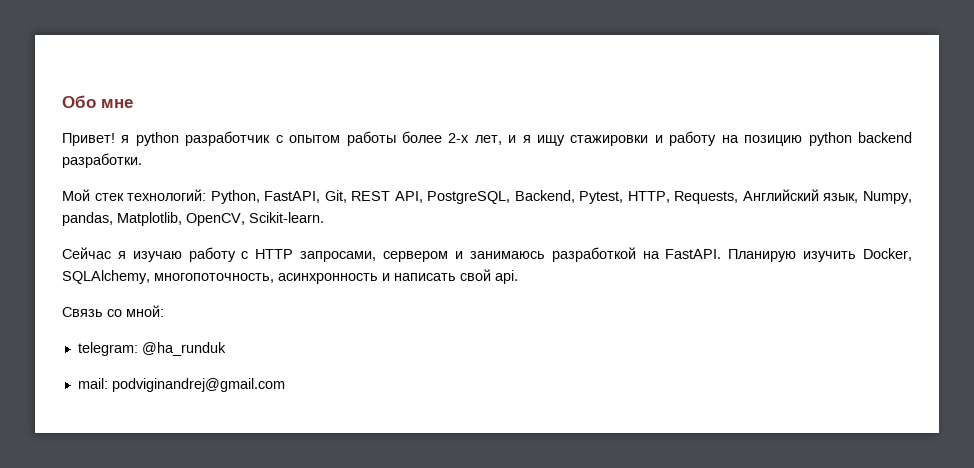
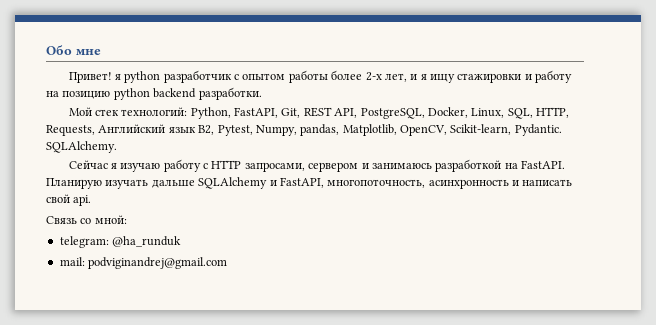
- Мой стек технологий: Python, FastAPI, Git, REST API, PostgreSQL, Backend, Pytest, HTTP, Requests, Английский язык, Numpy, pandas, Matplotlib, OpenCV, Scikit-learn.
+ Мой стек технологий: Python, FastAPI, Git, REST API, PostgreSQL, Docker, Linux, SQL, HTTP, Requests, Английский язык B2, Pytest, Numpy, pandas, Matplotlib, OpenCV, Scikit-learn, Pydantic. SQLAlchemy.
- Планирую изучить Docker, SQLAlchemy, многопоточность, асинхронность и написать свой api.
+ Планирую изучать дальше SQLAlchemy и FastAPI, многопоточность, асинхронность и написать свой api.

